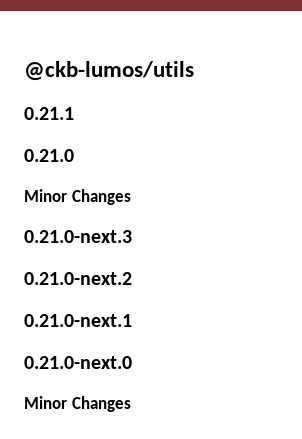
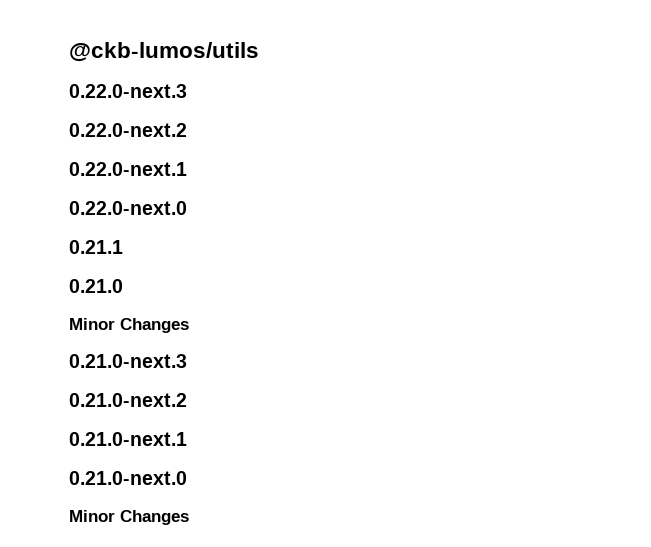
+ 0.22.0-next.3
+ 0.22.0-next.2
+ 0.22.0-next.1
+ 0.22.0-next.0

